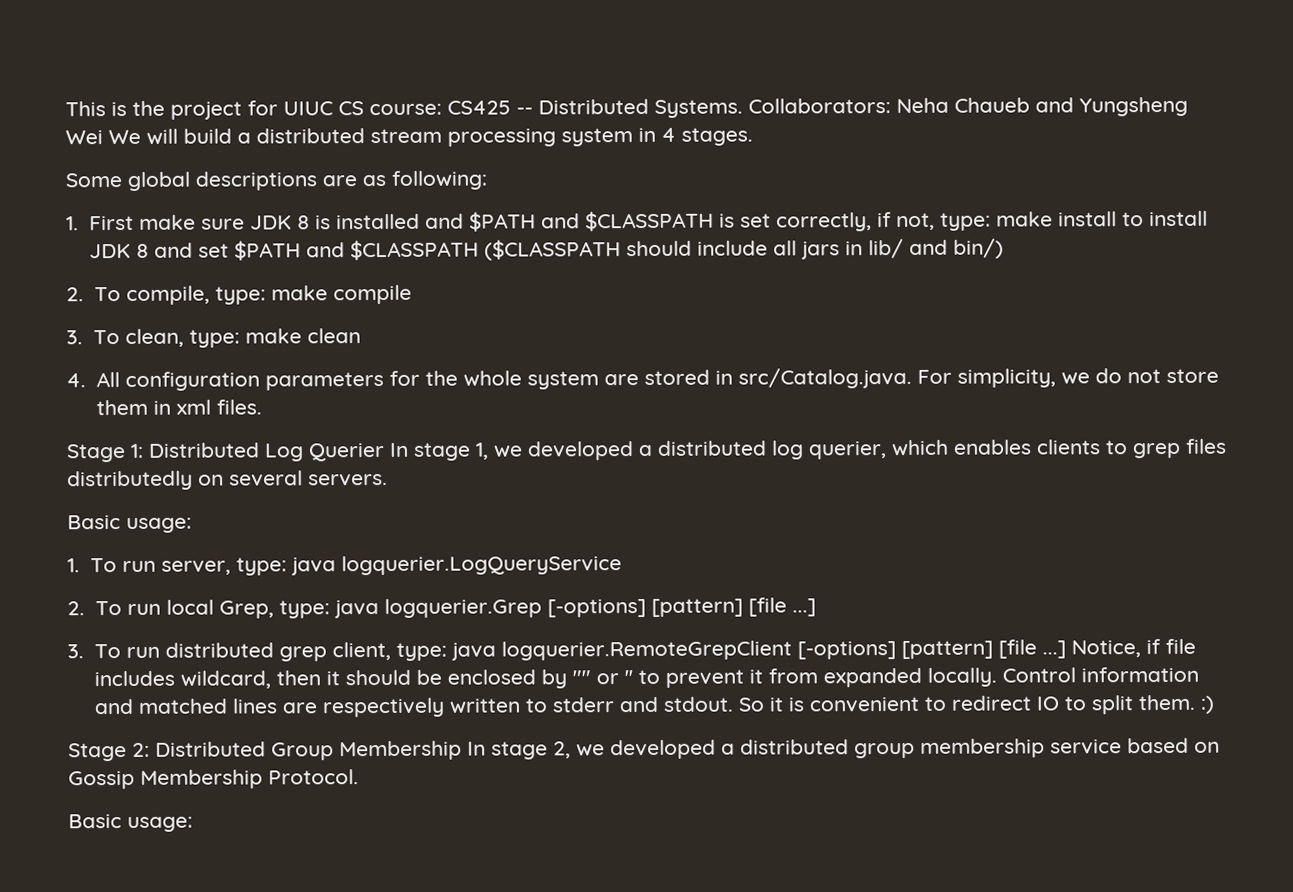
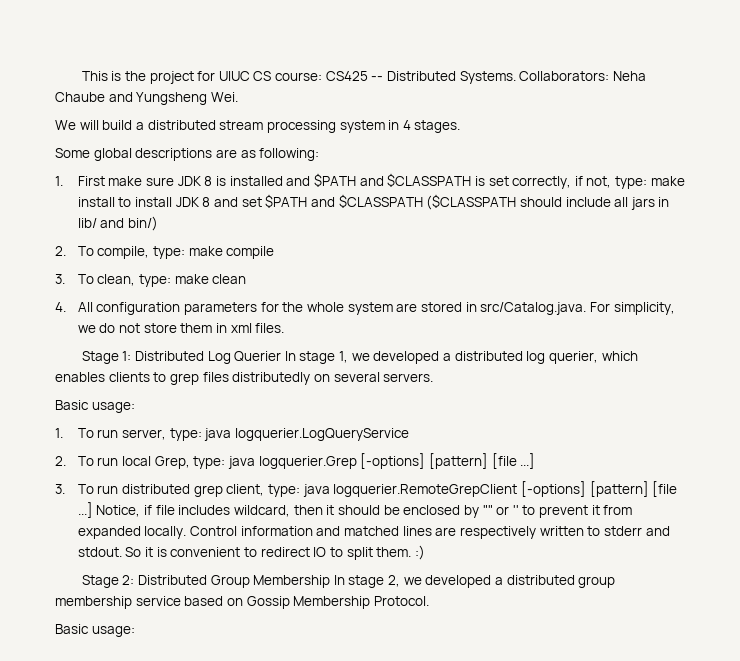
- Collaborators: Neha Chaueb and Yungsheng Wei We will build a distributed stream processing system in 4 stages.
+ Collaborators: Neha Chaube and Yungsheng Wei.
+ We will build a distributed stream processing system in 4 stages.

